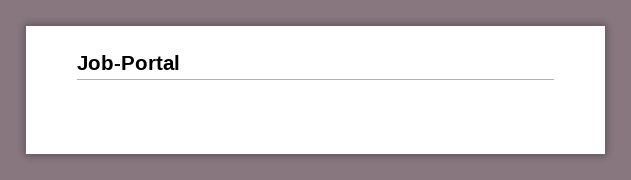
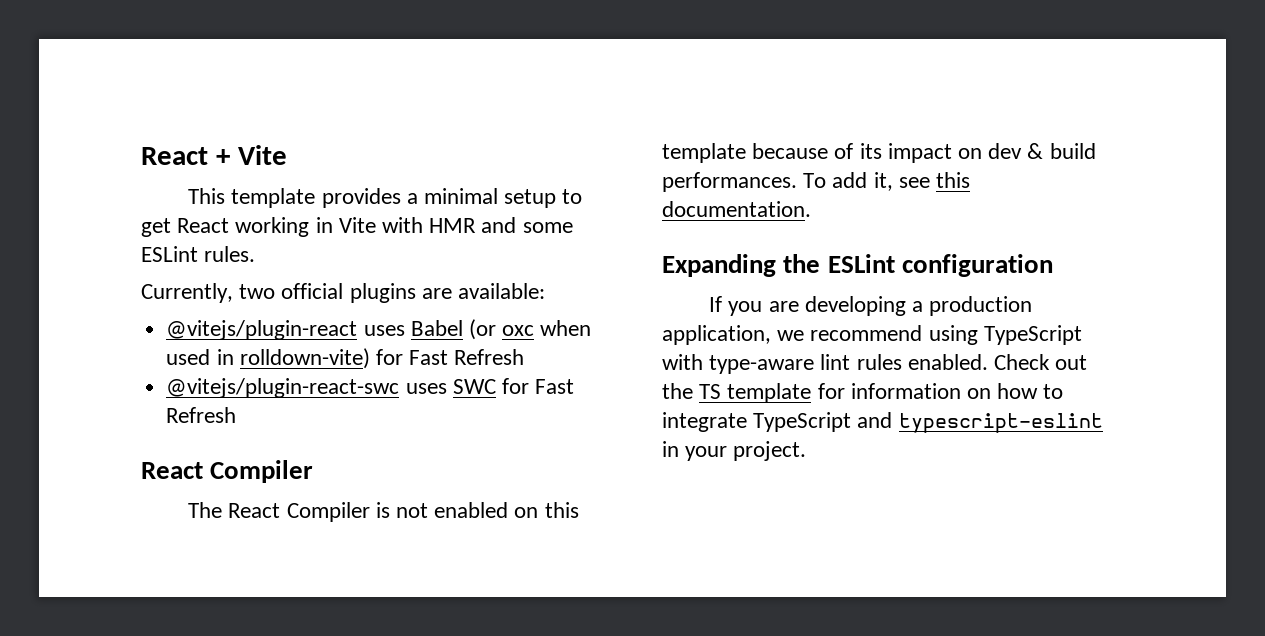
- Job-Portal
+ React + Vite
+ This template provides a minimal setup to get React working in Vite with HMR and some ESLint rules.
+ Currently, two official plugins are available:
+ @vitejs/plugin-react uses Babel (or oxc when used in rolldown-vite) for Fast Refresh
+ @vitejs/plugin-react-swc uses SWC for Fast Refresh
+ React Compiler
+ The React Compiler is not enabled on this template because of its impact on dev & build performances. To add it, see this documentation.
+ Expanding the ESLint configuration
+ If you are developing a production application, we recommend using TypeScript with type-aware lint rules enabled. Check out the TS template for information on how to integrate TypeScript and typescript-eslint in your project.

